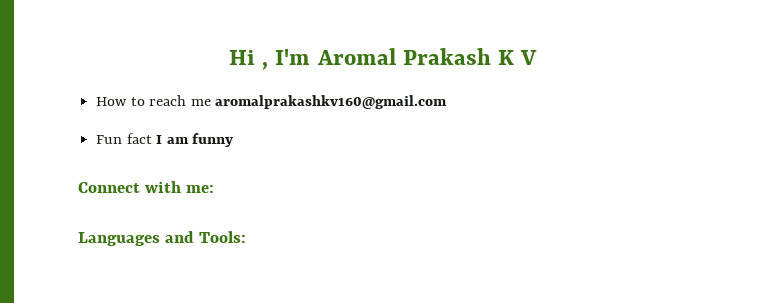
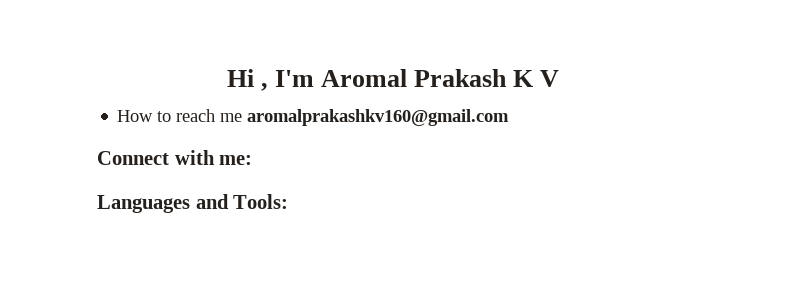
- Fun fact I am funny

